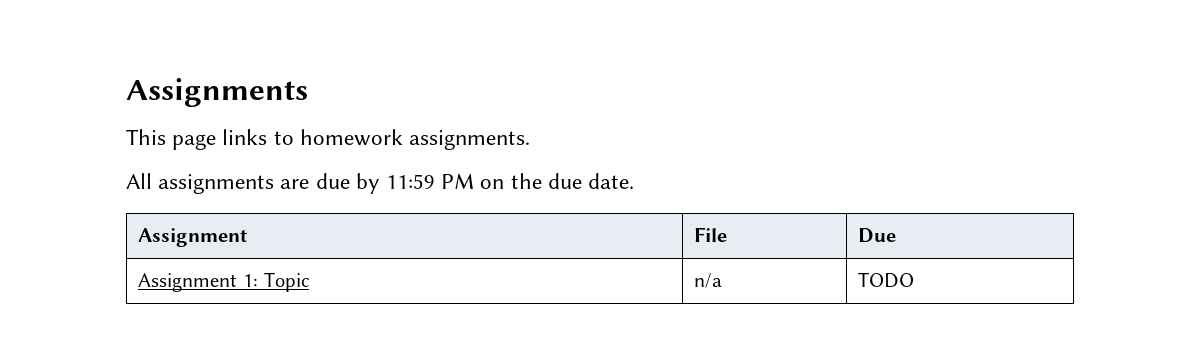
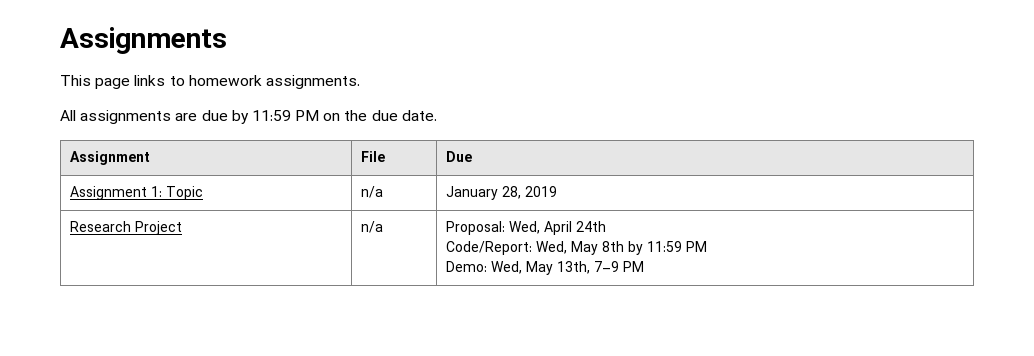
- Assignment 1: Topic | n/a | TODO
+ Assignment 1: Topic | n/a | January 28, 2019
+ Research Project | n/a | Proposal: Wed, April 24th
+ Code/Report: Wed, May 8th by 11:59 PM
+ Demo: Wed, May 13th, 7–9 PM

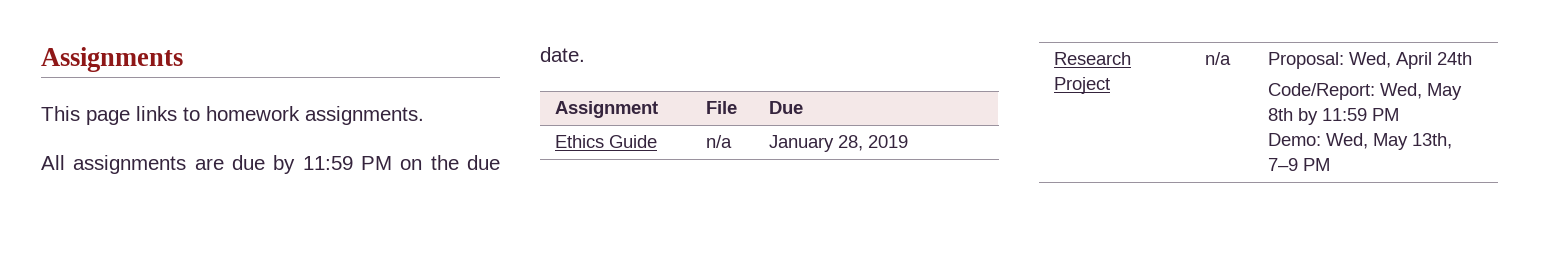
- Assignment 1: Topic | n/a | January 28, 2019
+ Ethics Guide | n/a | January 28, 2019

